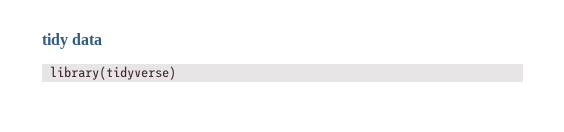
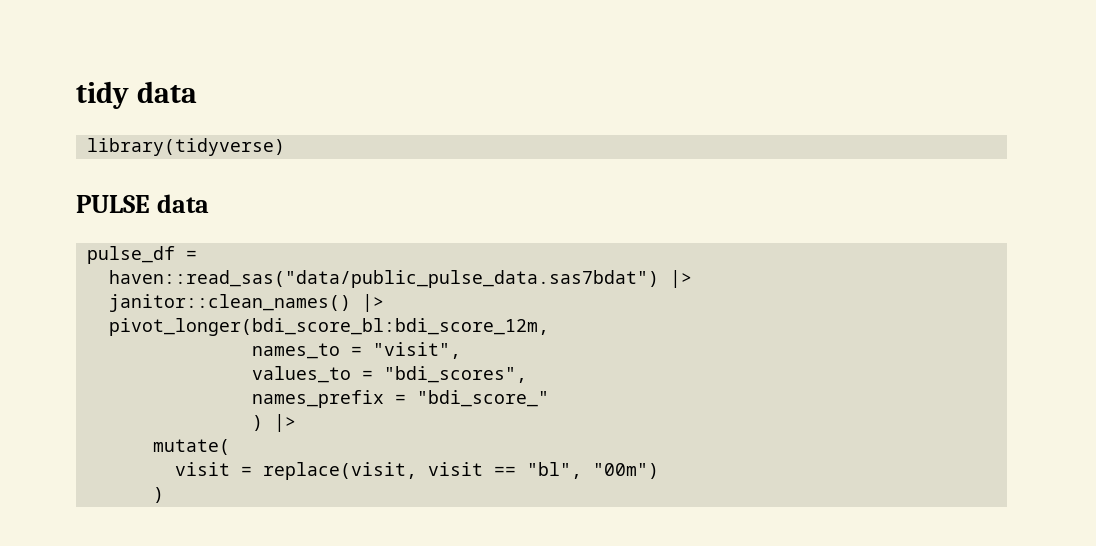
+ PULSE data
+ pulse_df =
+ haven::read_sas("data/public_pulse_data.sas7bdat") |>
+ janitor::clean_names() |>
+ pivot_longer(bdi_score_bl:bdi_score_12m,
+ names_to = "visit",
+ values_to = "bdi_scores",
+ names_prefix = "bdi_score_"
+ ) |>
+ mutate(
+ visit = replace(visit, visit == "bl", "00m")
+ )

